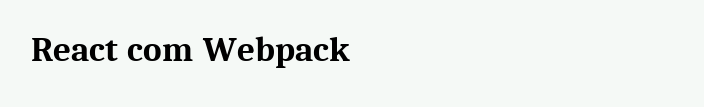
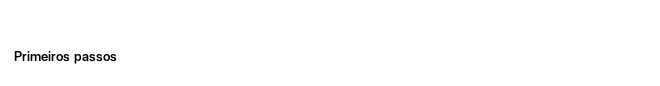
- React com Webpack
+ Primeiros passos

